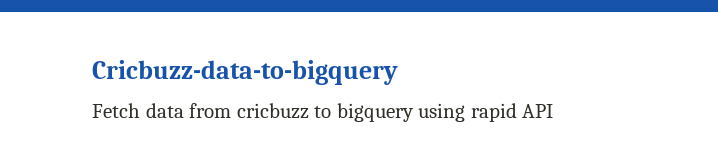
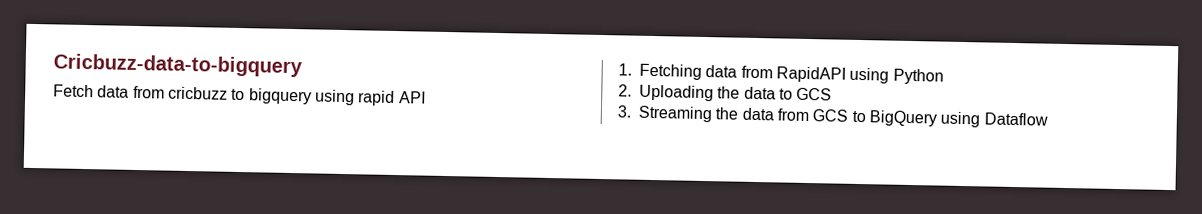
+ 1. Fetching data from RapidAPI using Python
+ 2. Uploading the data to GCS
+ 3. Streaming the data from GCS to BigQuery using Dataflow

